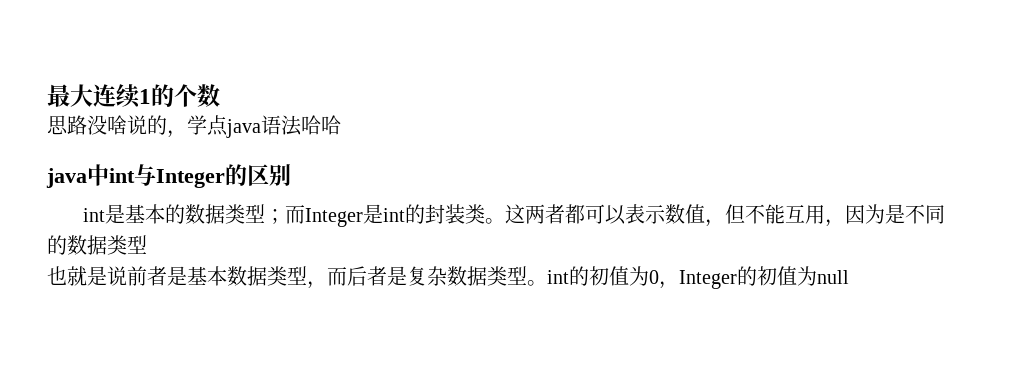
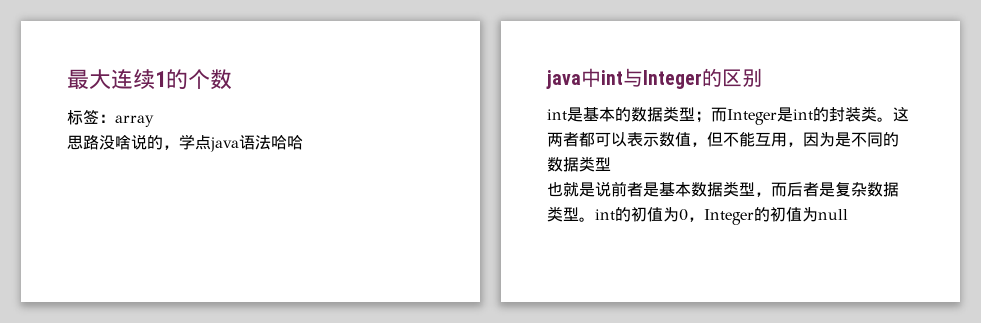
+ 标签：array

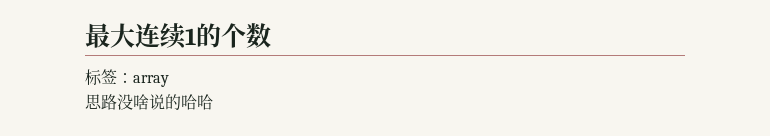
- 思路没啥说的，学点java语法哈哈
- java中int与Integer的区别
- int是基本的数据类型；而Integer是int的封装类。这两者都可以表示数值，但不能互用，因为是不同的数据类型
- 也就是说前者是基本数据类型，而后者是复杂数据类型。int的初值为0，Integer的初值为null
+ 思路没啥说的哈哈

